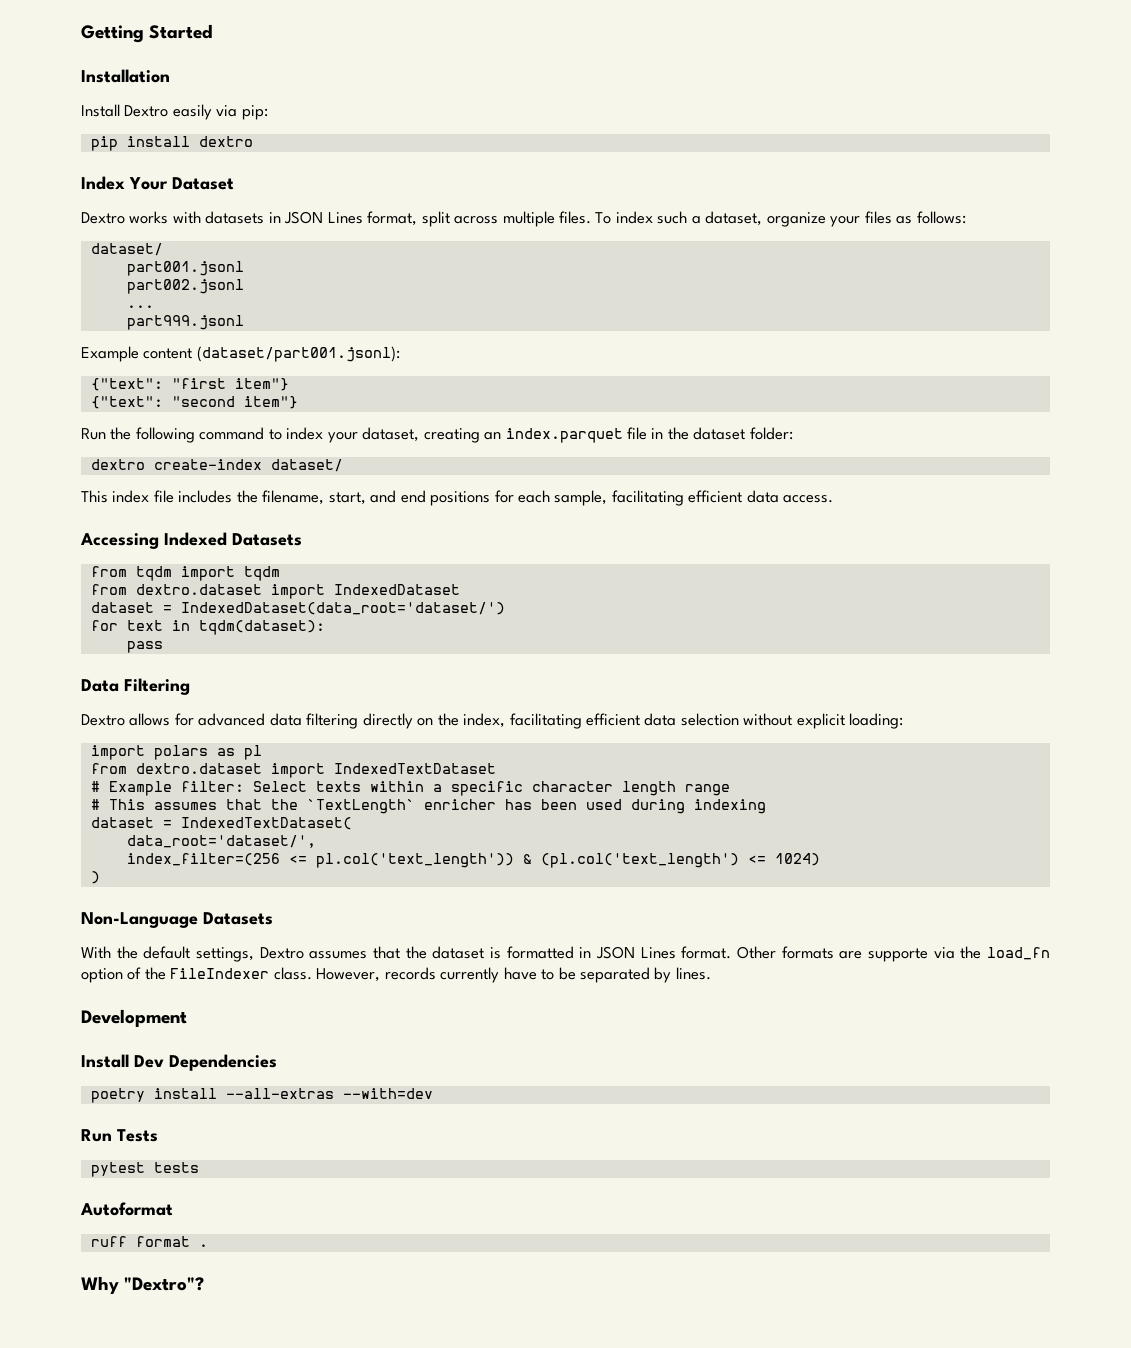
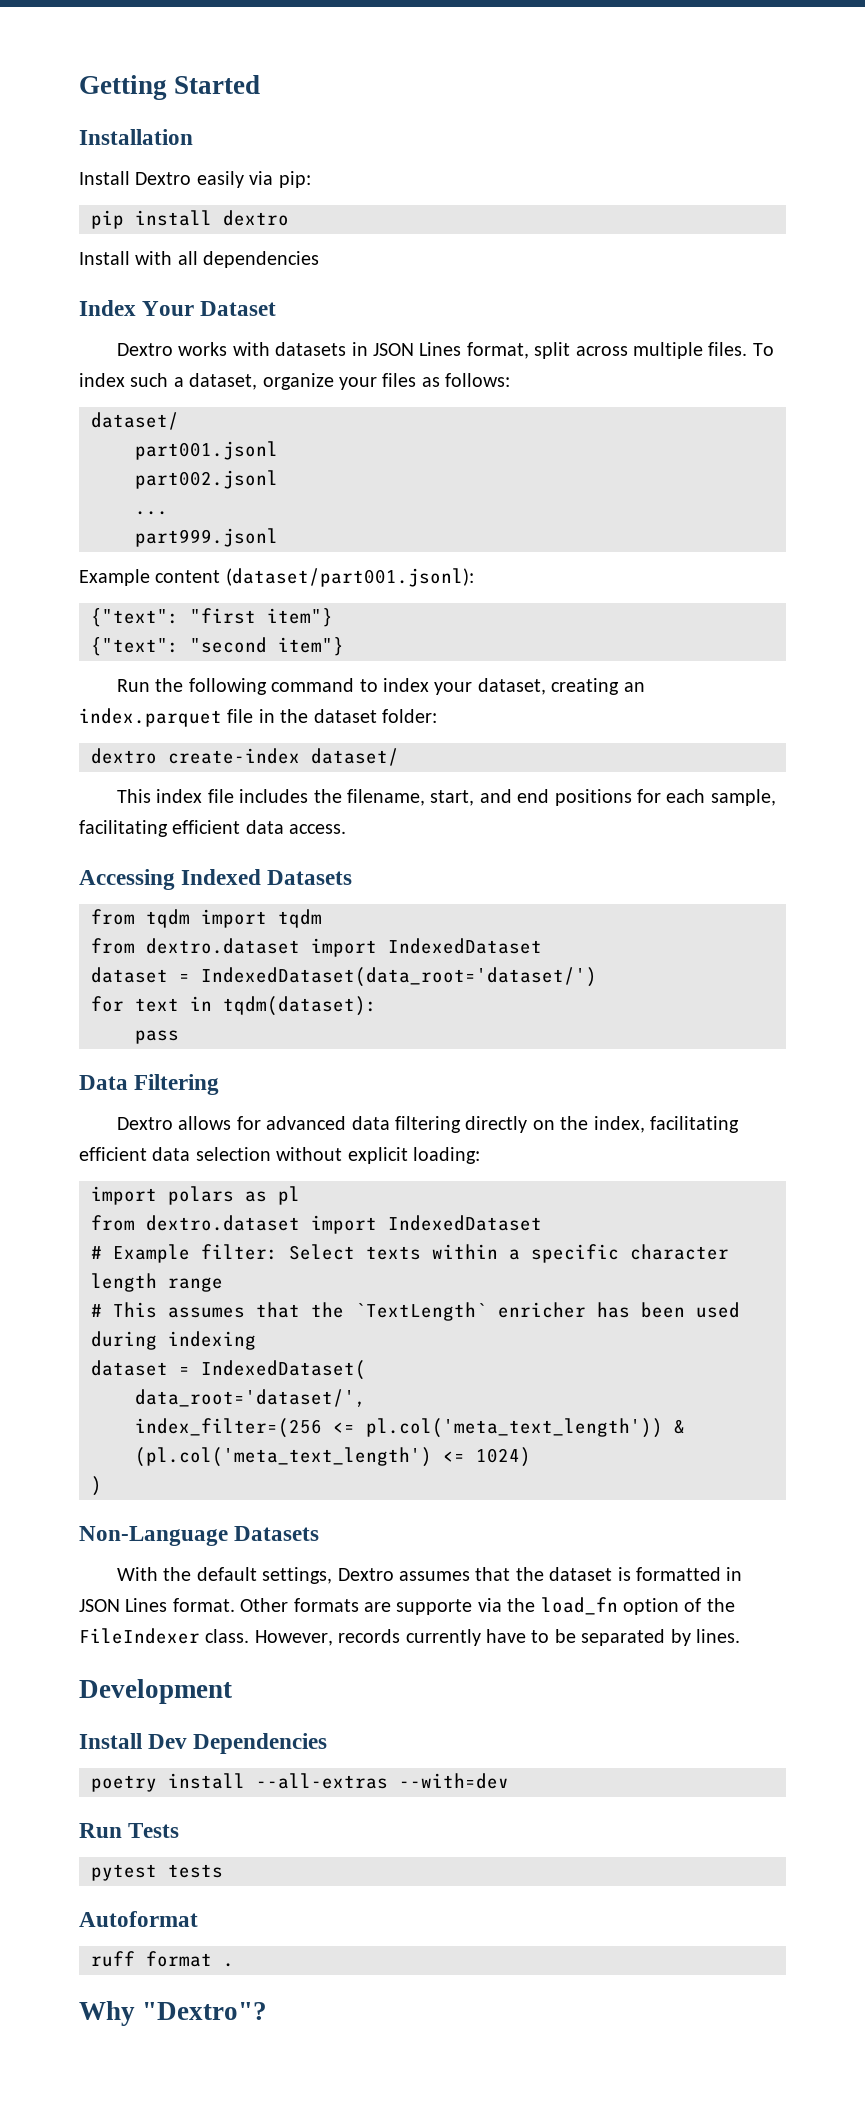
+ Install with all dependencies
  import polars as pl
- from dextro.dataset import IndexedTextDataset
+ from dextro.dataset import IndexedDataset
- dataset = IndexedTextDataset(
+ dataset = IndexedDataset(
- index_filter=(256 <= pl.col('text_length')) & (pl.col('text_length') <= 1024)
+ index_filter=(256 <= pl.col('meta_text_length')) & (pl.col('meta_text_length') <= 1024)

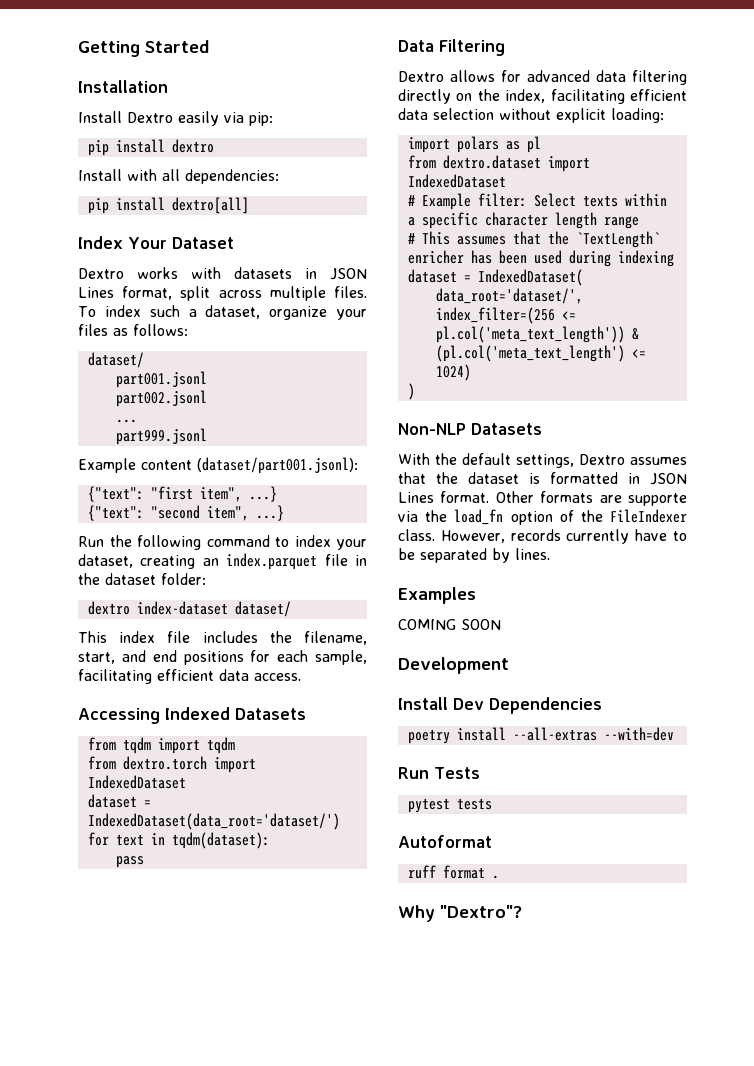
- Install with all dependencies
+ Install with all dependencies:
+ pip install dextro[all]
- {"text": "first item"}
+ {"text": "first item", ...}
- {"text": "second item"}
+ {"text": "second item", ...}
- dextro create-index dataset/
+ dextro index-dataset dataset/
  from tqdm import tqdm
- from dextro.dataset import IndexedDataset
+ from dextro.torch import IndexedDataset
- Non-Language Datasets
+ Non-NLP Datasets
+ Examples
+ COMING SOON

